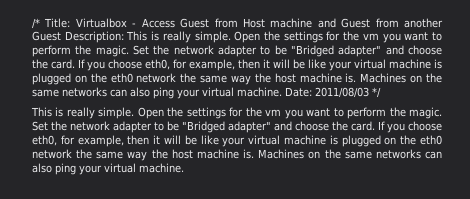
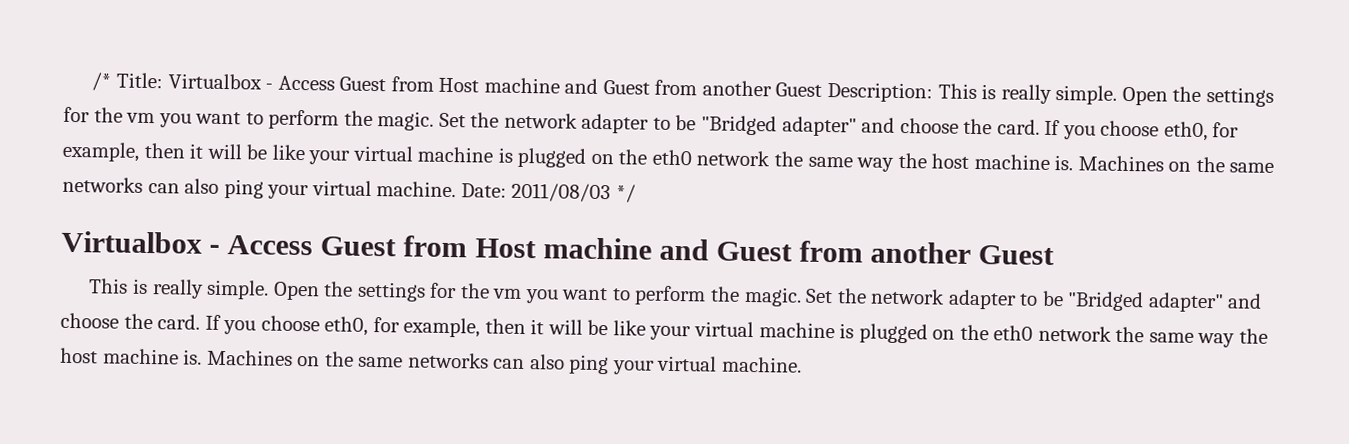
  Date: 2011/08/03 */
+ Virtualbox - Access Guest from Host machine and Guest from another Guest

